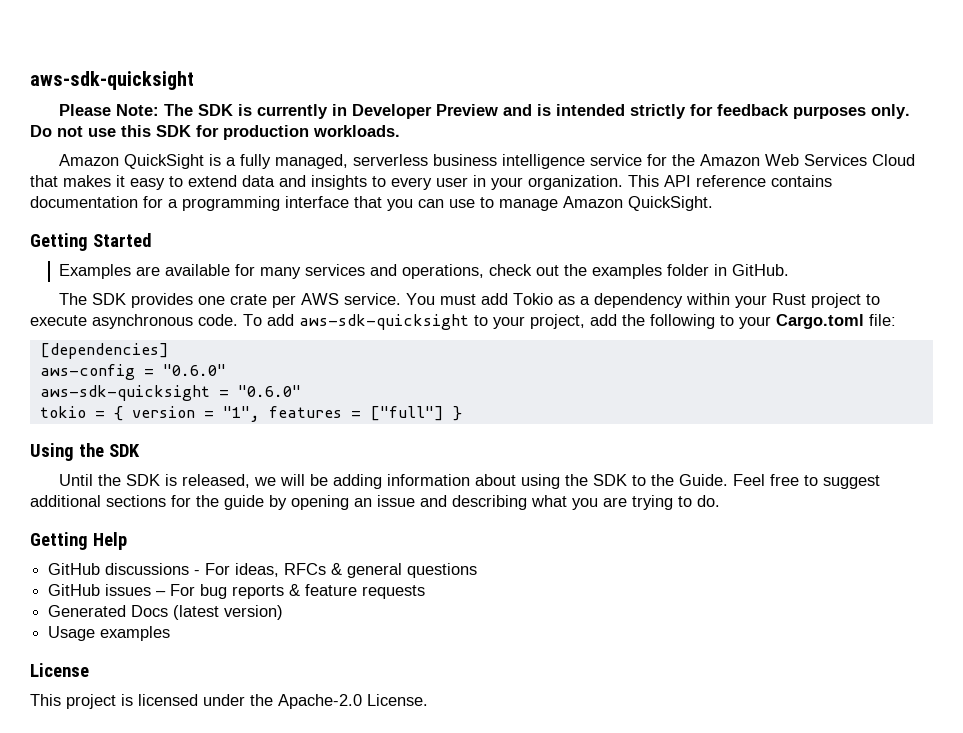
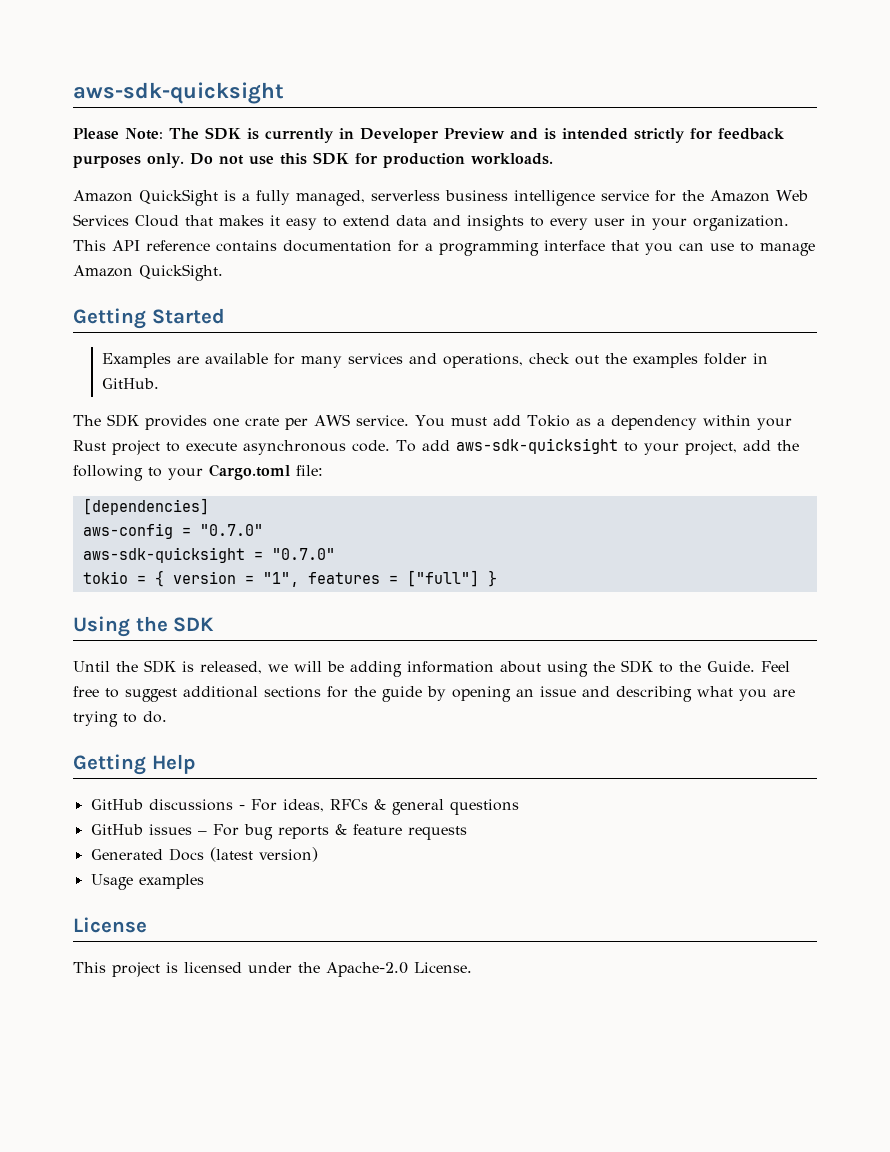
- aws-config = "0.6.0"
+ aws-config = "0.7.0"
- aws-sdk-quicksight = "0.6.0"
+ aws-sdk-quicksight = "0.7.0"

